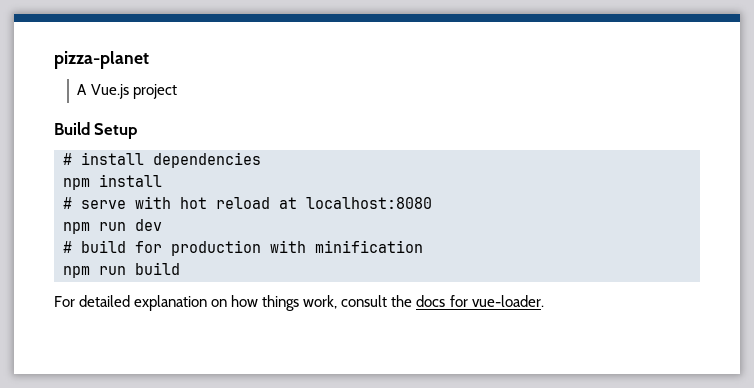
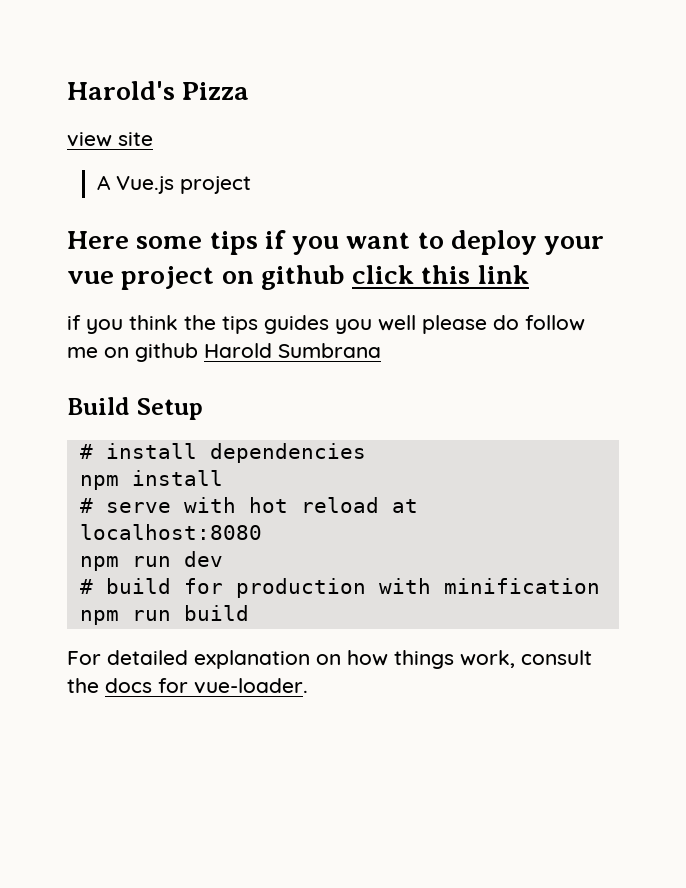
- pizza-planet
+ Harold's Pizza
+ view site
+ Here some tips if you want to deploy your vue project on github click this link
+ if you think the tips guides you well please do follow me on github Harold Sumbrana

